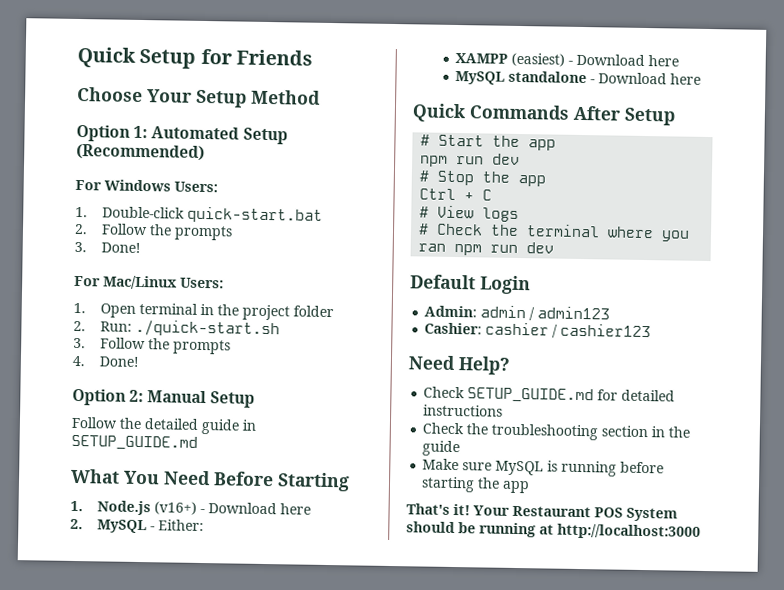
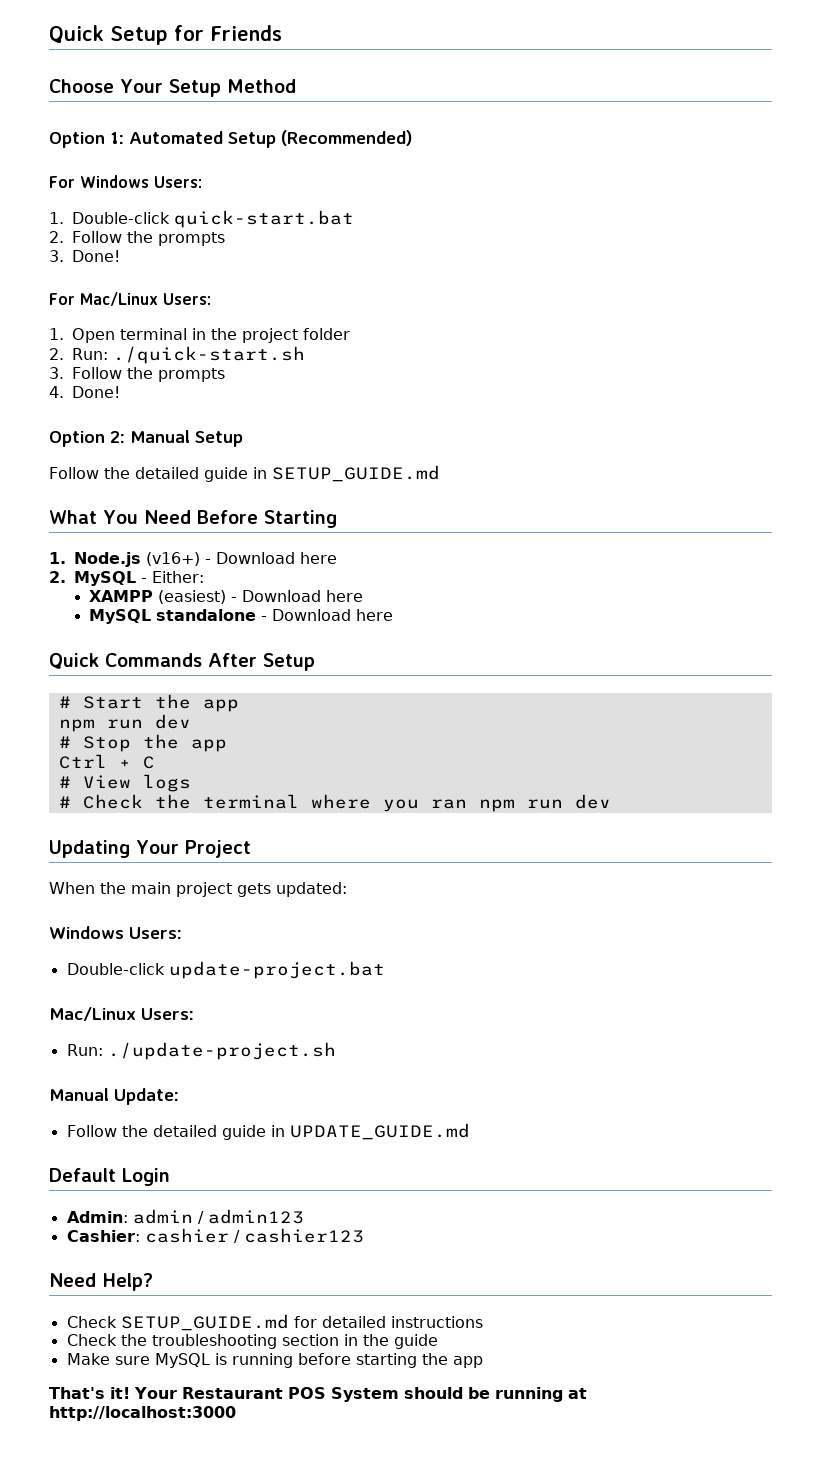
+ Updating Your Project
+ When the main project gets updated:
+ Windows Users:
+ Double-click update-project.bat
+ Mac/Linux Users:
+ Run: ./update-project.sh
+ Manual Update:
+ Follow the detailed guide in UPDATE_GUIDE.md

